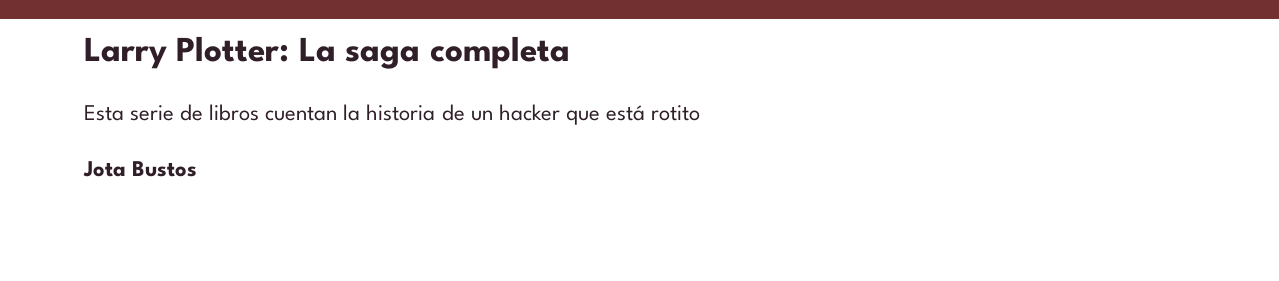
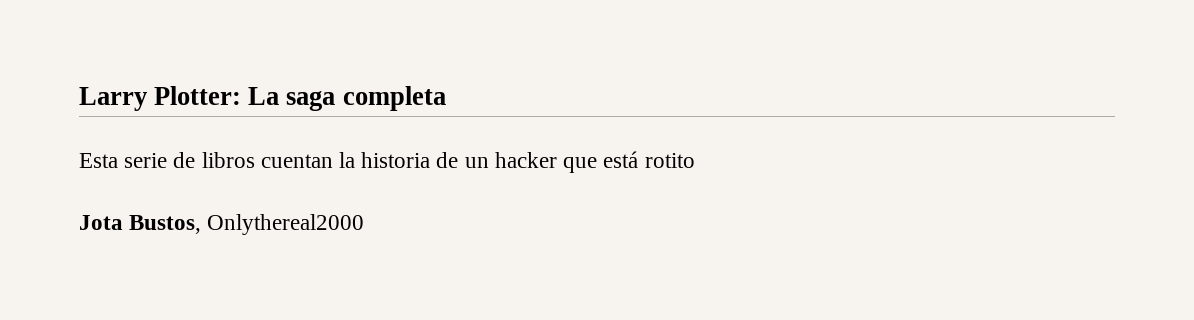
- Jota Bustos
+ Jota Bustos, Onlythereal2000

